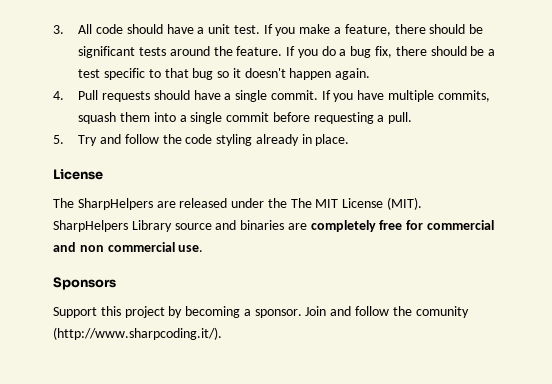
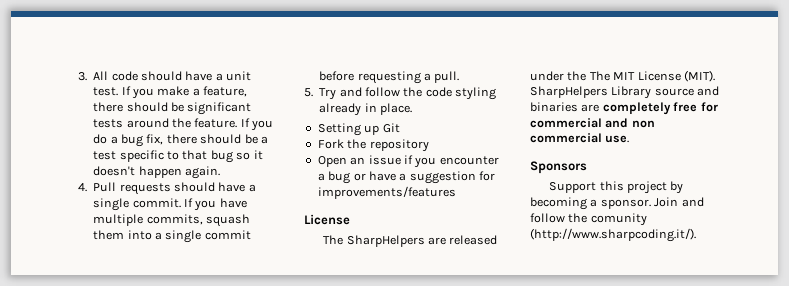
+ Setting up Git
+ Fork the repository
+ Open an issue if you encounter a bug or have a suggestion for improvements/features

